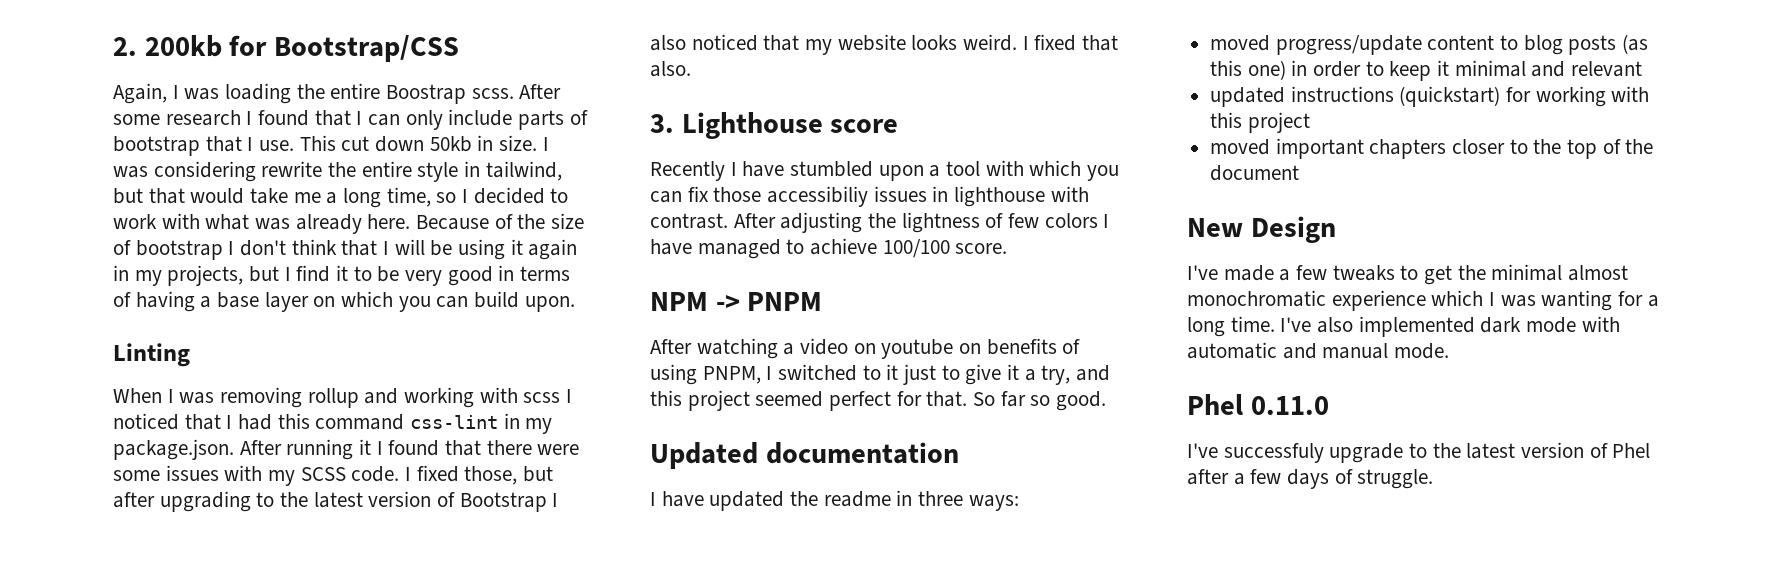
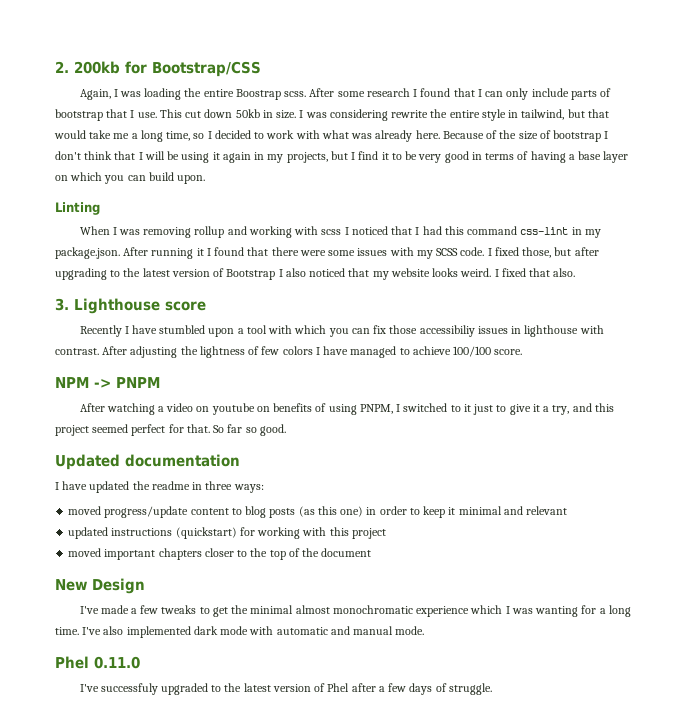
- I've successfuly upgrade to the latest version of Phel after a few days of struggle.
+ I've successfuly upgraded to the latest version of Phel after a few days of struggle.

